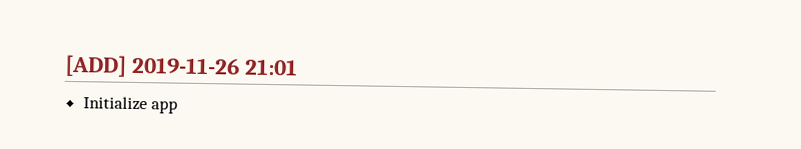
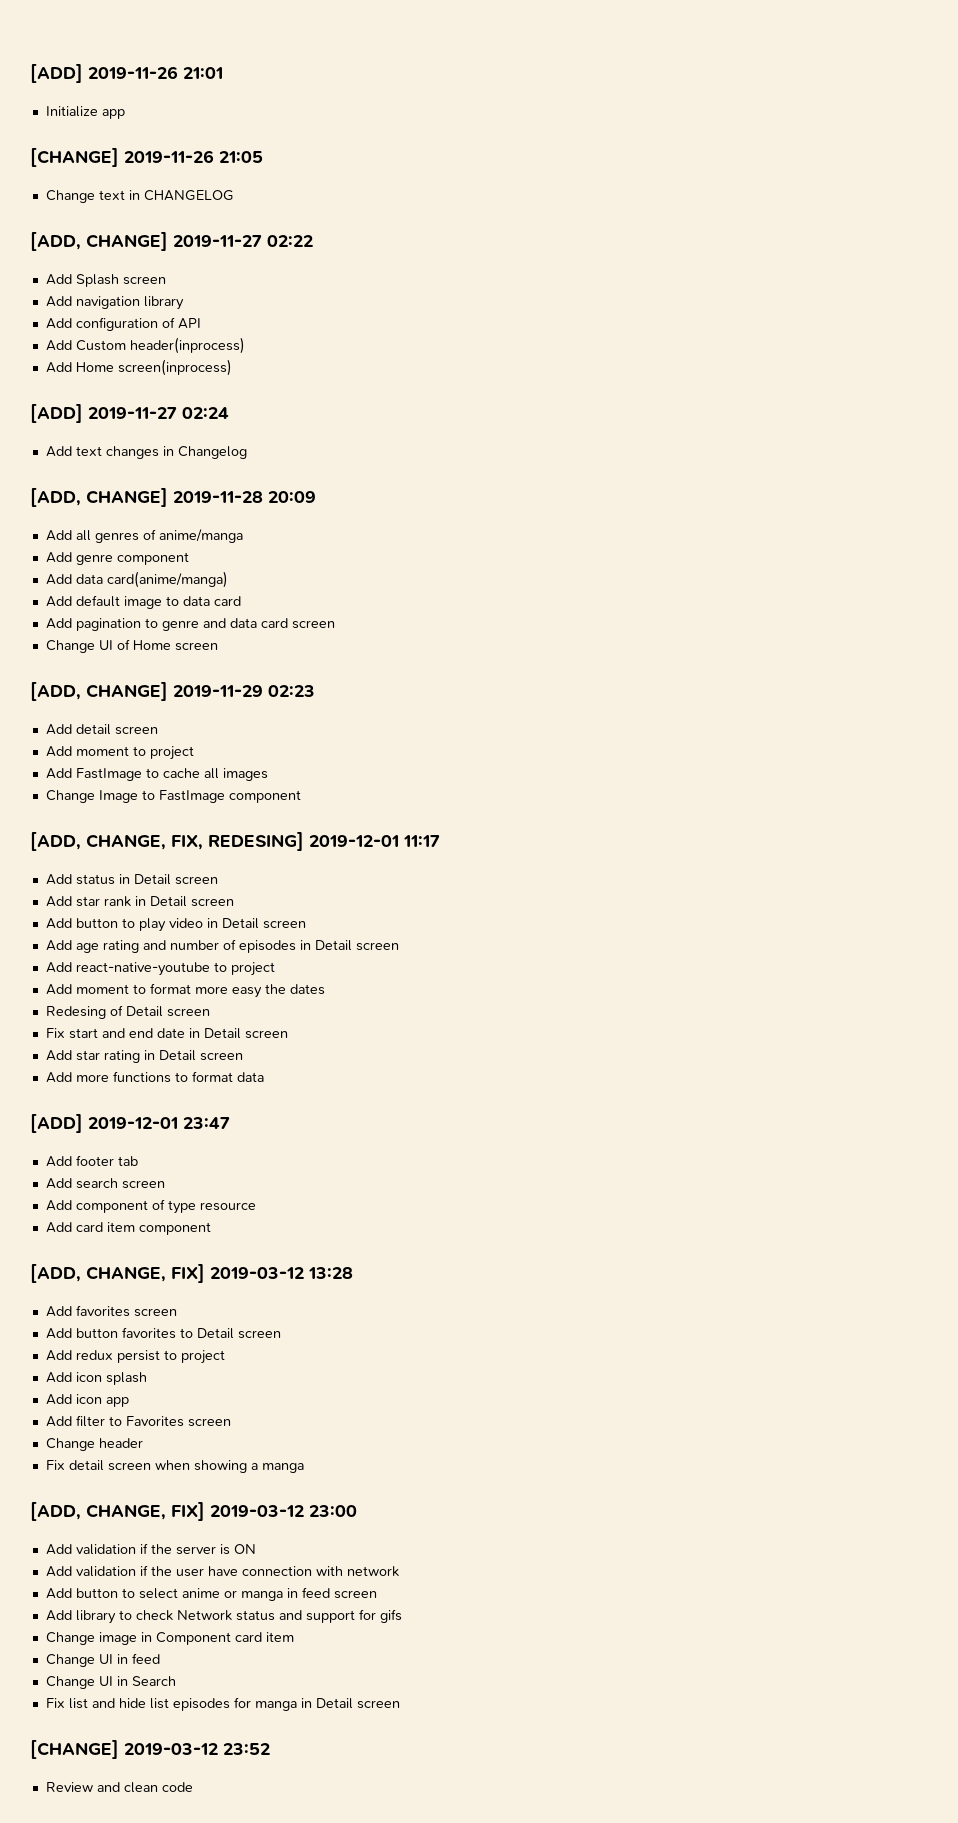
+ [CHANGE] 2019-11-26 21:05
+ Change text in CHANGELOG
+ [ADD, CHANGE] 2019-11-27 02:22
+ Add Splash screen
+ Add navigation library
+ Add configuration of API
+ Add Custom header(inprocess)
+ Add Home screen(inprocess)
+ [ADD] 2019-11-27 02:24
+ Add text changes in Changelog
+ [ADD, CHANGE] 2019-11-28 20:09
+ Add all genres of anime/manga
+ Add genre component
+ Add data card(anime/manga)
+ Add default image to data card
+ Add pagination to genre and data card screen
+ Change UI of Home screen
+ [ADD, CHANGE] 2019-11-29 02:23
+ Add detail screen
+ Add moment to project
+ Add FastImage to cache all images
+ Change Image to FastImage component
+ [ADD, CHANGE, FIX, REDESING] 2019-12-01 11:17
+ Add status in Detail screen
+ Add star rank in Detail screen
+ Add button to play video in Detail screen
+ Add age rating and number of episodes in Detail screen
+ Add react-native-youtube to project
+ Add moment to format more easy the dates
+ Redesing of Detail screen
+ Fix start and end date in Detail screen
+ Add star rating in Detail screen
+ Add more functions to format data
+ [ADD] 2019-12-01 23:47
+ Add footer tab
+ Add search screen
+ Add component of type resource
+ Add card item component
+ [ADD, CHANGE, FIX] 2019-03-12 13:28
+ Add favorites screen
+ Add button favorites to Detail screen
+ Add redux persist to project
+ Add icon splash
+ Add icon app
+ Add filter to Favorites screen
+ Change header
+ Fix detail screen when showing a manga
+ [ADD, CHANGE, FIX] 2019-03-12 23:00
+ Add validation if the server is ON
+ Add validation if the user have connection with network
+ Add button to select anime or manga in feed screen
+ Add library to check Network status and support for gifs
+ Change image in Component card item
+ Change UI in feed
+ Change UI in Search
+ Fix list and hide list episodes for manga in Detail screen
+ [CHANGE] 2019-03-12 23:52
+ Review and clean code

